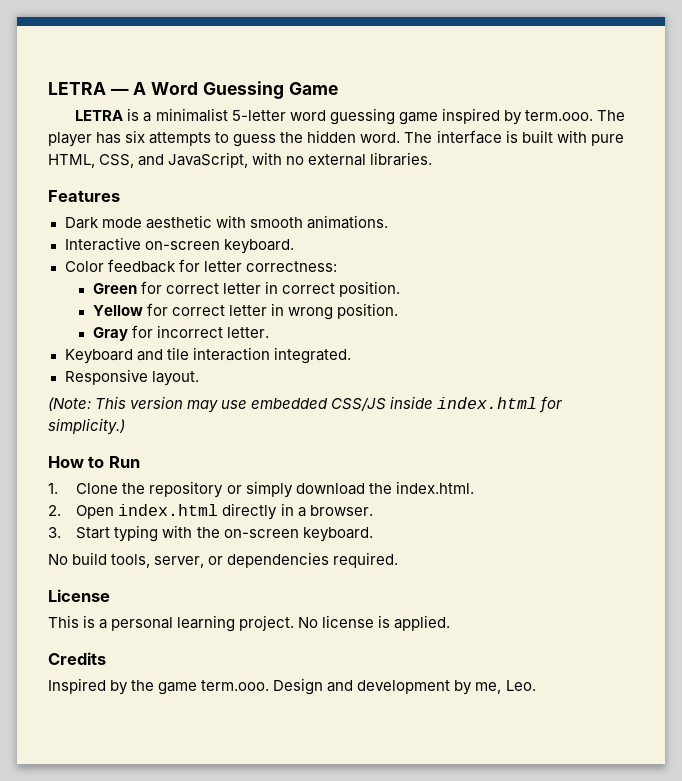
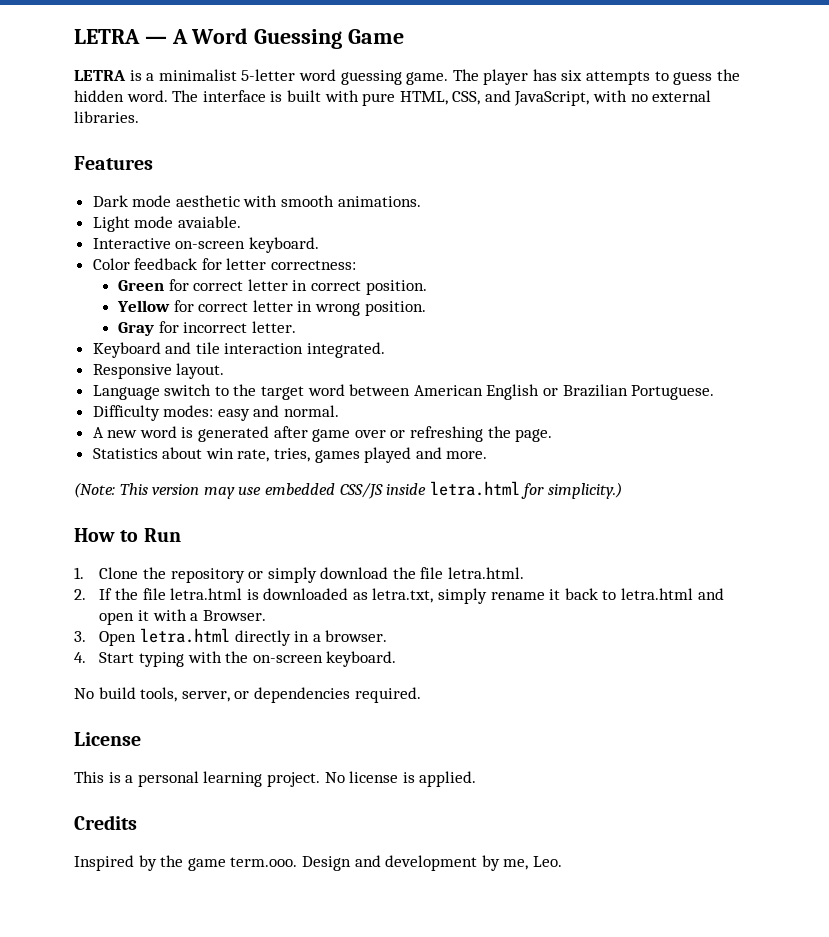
- LETRA is a minimalist 5-letter word guessing game inspired by term.ooo. The player has six attempts to guess the hidden word.
+ LETRA is a minimalist 5-letter word guessing game. The player has six attempts to guess the hidden word.
+ Light mode avaiable.
+ Language switch to the target word between American English or Brazilian Portuguese.
+ Difficulty modes: easy and normal.
+ A new word is generated after game over or refreshing the page.
+ Statistics about win rate, tries, games played and more.
- (Note: This version may use embedded CSS/JS inside index.html for simplicity.)
+ (Note: This version may use embedded CSS/JS inside letra.html for simplicity.)
- 1. Clone the repository or simply download the index.html.
- 2. Open index.html directly in a browser.
+ 1. Clone the repository or simply download the file letra.html.
+ 2. If the file letra.html is downloaded as letra.txt, simply rename it back to letra.html and open it with a Browser.
+ 3. Open letra.html directly in a browser.
- 3. Start typing with the on-screen keyboard.
+ 4. Start typing with the on-screen keyboard.

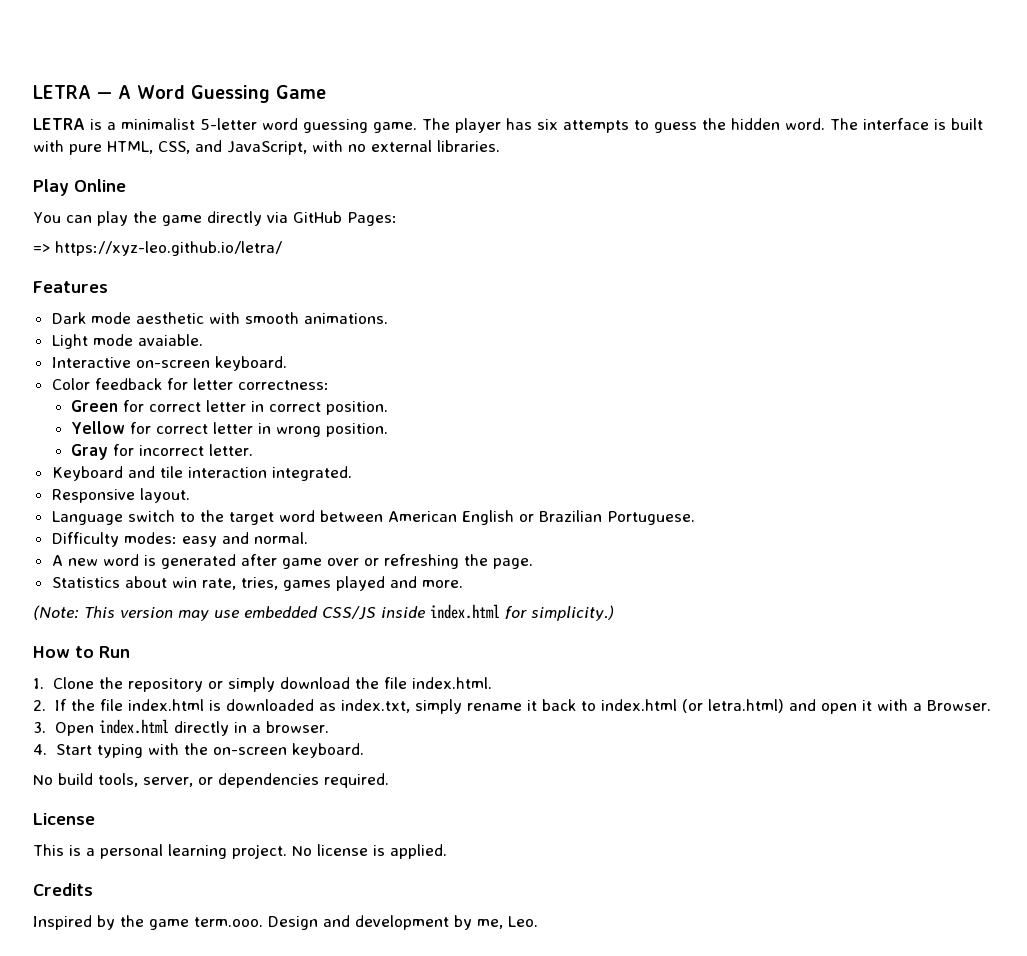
+ Play Online
+ You can play the game directly via GitHub Pages:
+ => https://xyz-leo.github.io/letra/
- (Note: This version may use embedded CSS/JS inside letra.html for simplicity.)
+ (Note: This version may use embedded CSS/JS inside index.html for simplicity.)
- 1. Clone the repository or simply download the file letra.html.
+ 1. Clone the repository or simply download the file index.html.
- 2. If the file letra.html is downloaded as letra.txt, simply rename it back to letra.html and open it with a Browser.
+ 2. If the file index.html is downloaded as index.txt, simply rename it back to index.html (or letra.html) and open it with a Browser.
- 3. Open letra.html directly in a browser.
+ 3. Open index.html directly in a browser.

